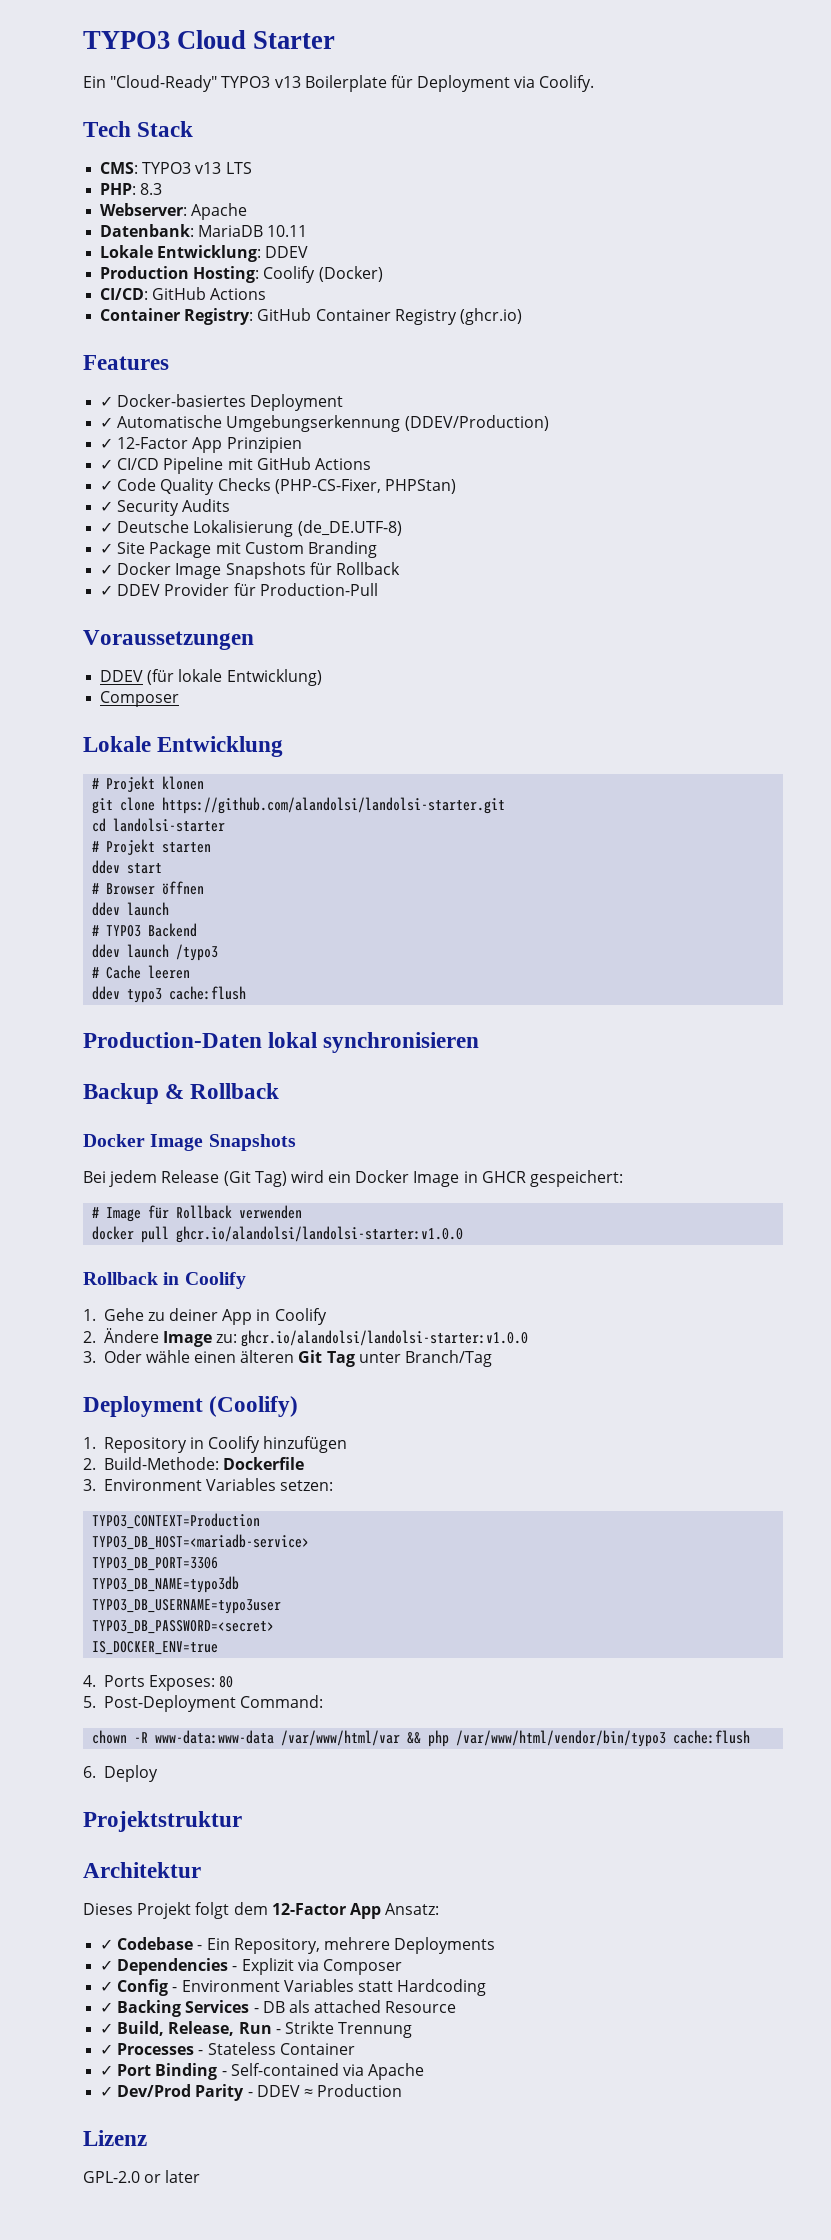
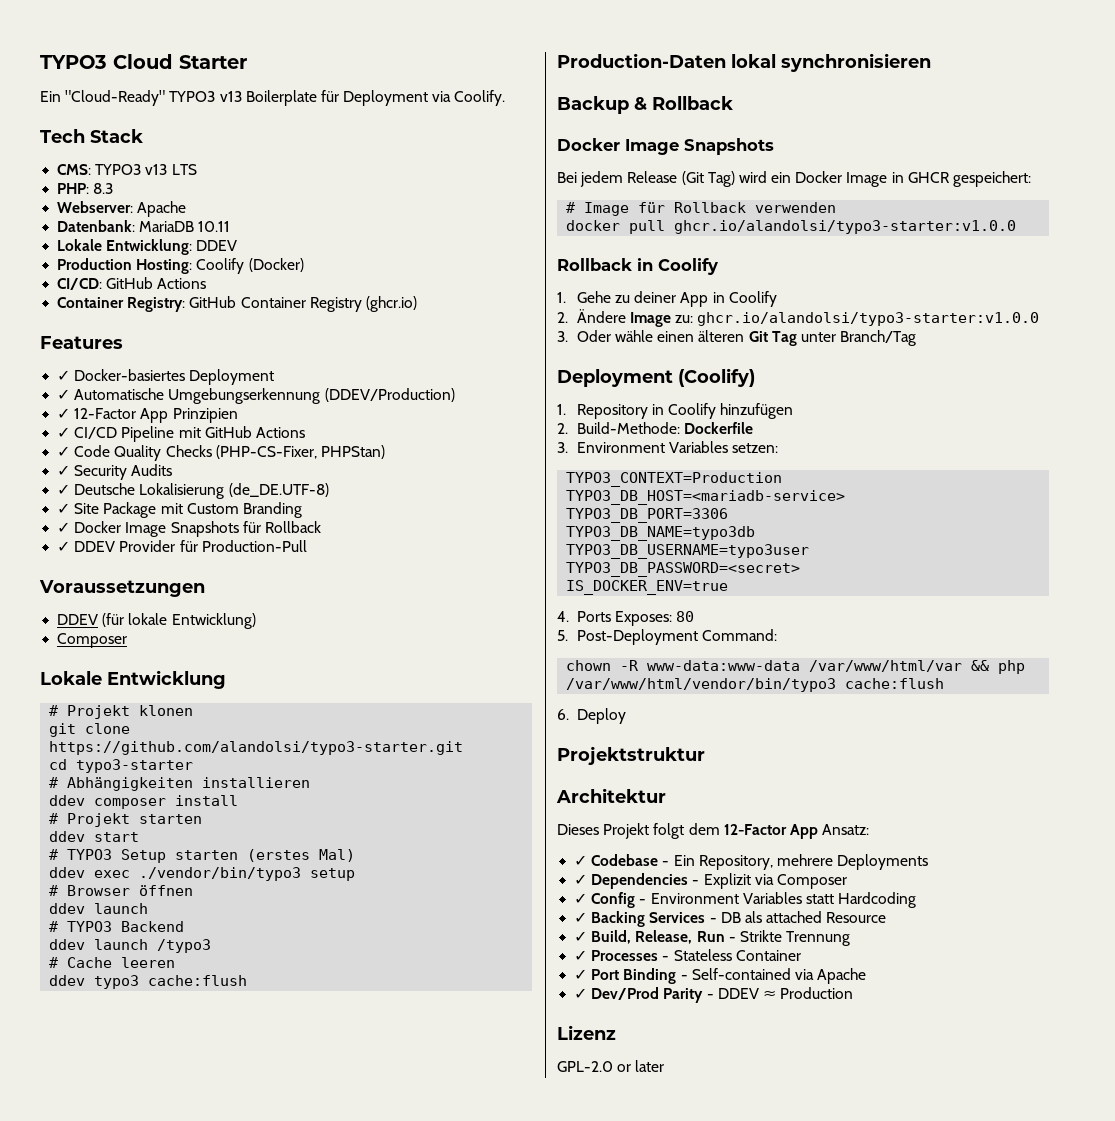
- git clone https://github.com/alandolsi/landolsi-starter.git
+ git clone https://github.com/alandolsi/typo3-starter.git
- cd landolsi-starter
+ cd typo3-starter
+ # Abhängigkeiten installieren
+ ddev composer install
+ # TYPO3 Setup starten (erstes Mal)
+ ddev exec ./vendor/bin/typo3 setup
- docker pull ghcr.io/alandolsi/landolsi-starter:v1.0.0
+ docker pull ghcr.io/alandolsi/typo3-starter:v1.0.0
- 2. Ändere Image zu: ghcr.io/alandolsi/landolsi-starter:v1.0.0
+ 2. Ändere Image zu: ghcr.io/alandolsi/typo3-starter:v1.0.0

